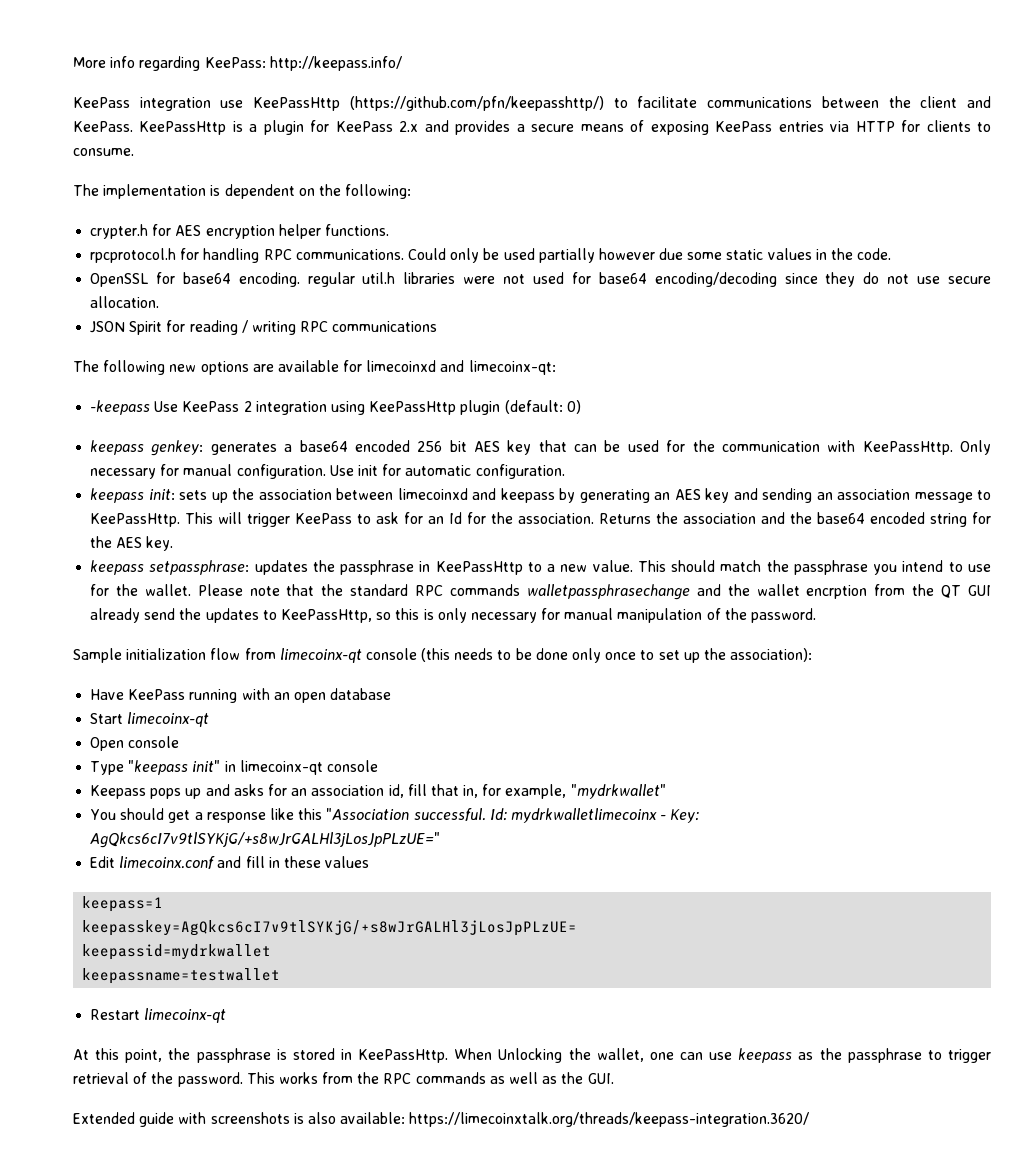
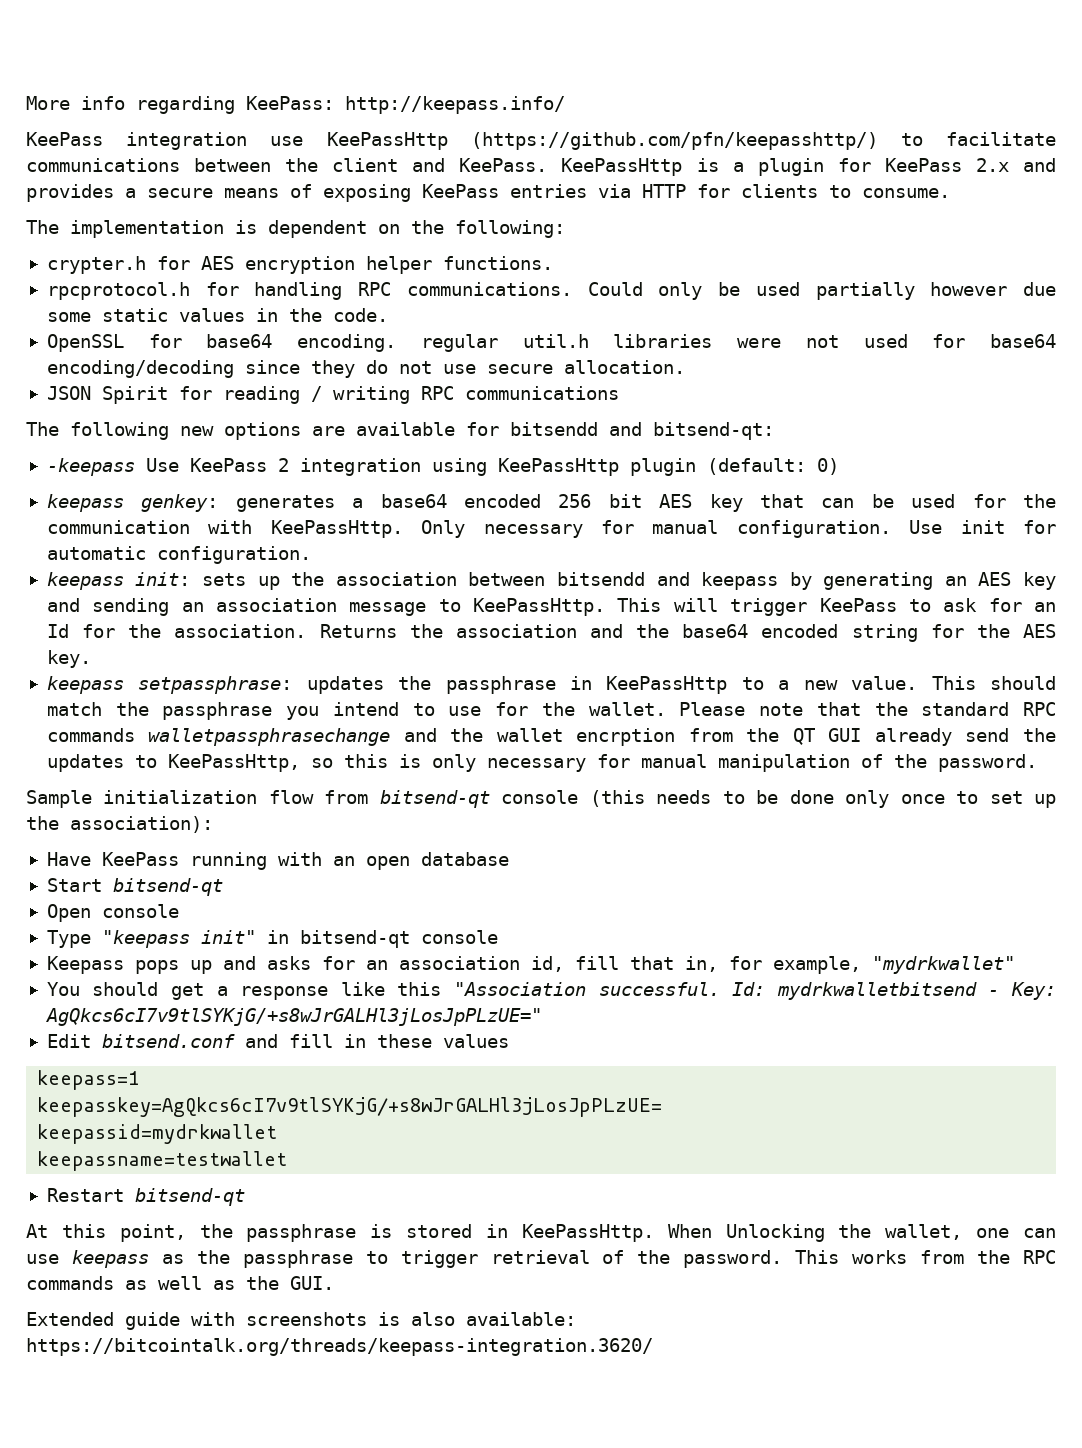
- The following new options are available for limecoinxd and limecoinx-qt:
+ The following new options are available for bitsendd and bitsend-qt:
- keepass init: sets up the association between limecoinxd and keepass by generating an AES key and sending an association message to KeePassHttp.
+ keepass init: sets up the association between bitsendd and keepass by generating an AES key and sending an association message to KeePassHttp.
- Sample initialization flow from limecoinx-qt console (this needs to be done only once to set up the association):
+ Sample initialization flow from bitsend-qt console (this needs to be done only once to set up the association):
- Start limecoinx-qt
+ Start bitsend-qt
- Type "keepass init" in limecoinx-qt console
+ Type "keepass init" in bitsend-qt console
- Id: mydrkwalletlimecoinx - Key: AgQkcs6cI7v9tlSYKjG/+s8wJrGALHl3jLosJpPLzUE="
+ Id: mydrkwalletbitsend - Key: AgQkcs6cI7v9tlSYKjG/+s8wJrGALHl3jLosJpPLzUE="
- Edit limecoinx.conf and fill in these values
+ Edit bitsend.conf and fill in these values
- Restart limecoinx-qt
+ Restart bitsend-qt
- Extended guide with screenshots is also available: https://limecoinxtalk.org/threads/keepass-integration.3620/
+ Extended guide with screenshots is also available: https://bitcointalk.org/threads/keepass-integration.3620/

